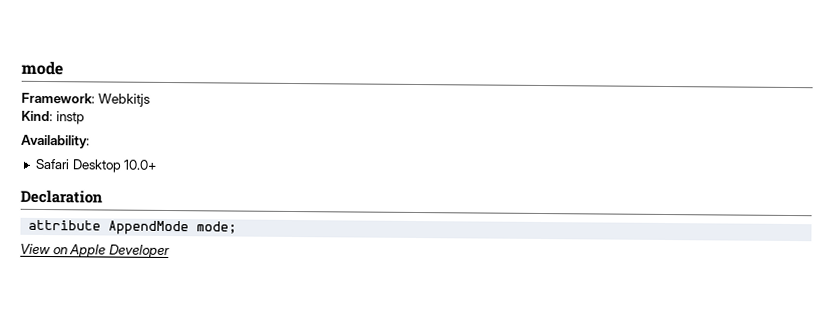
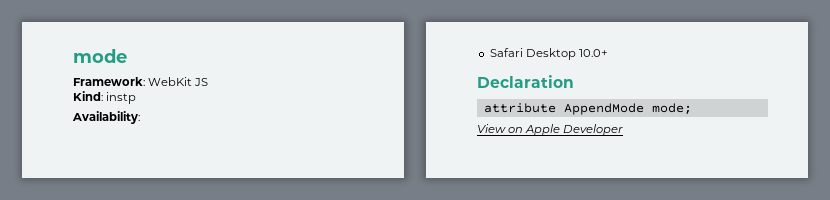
- Framework: Webkitjs
+ Framework: WebKit JS

